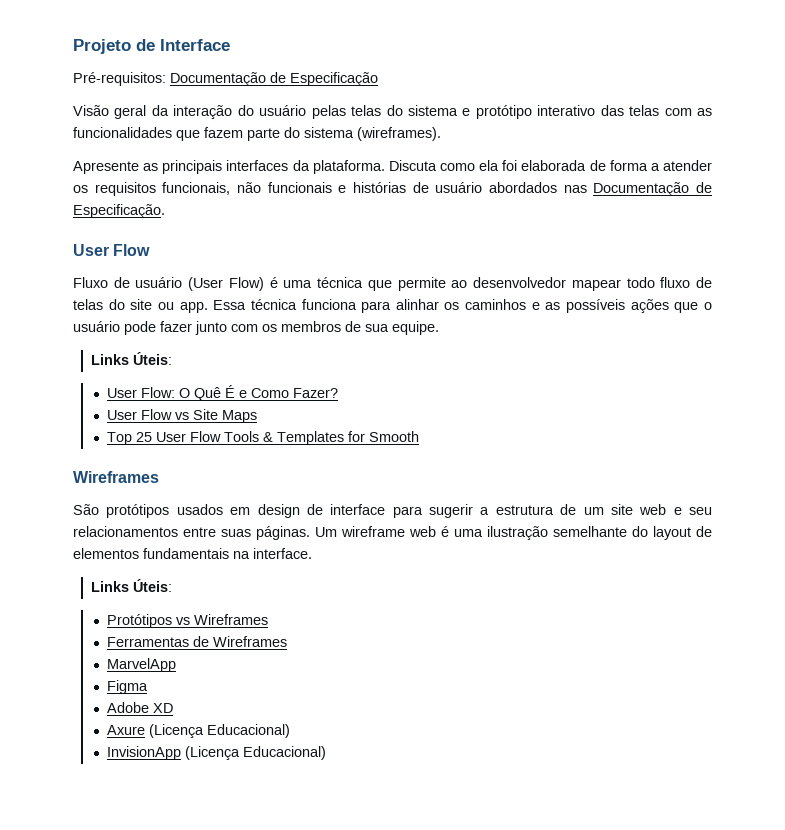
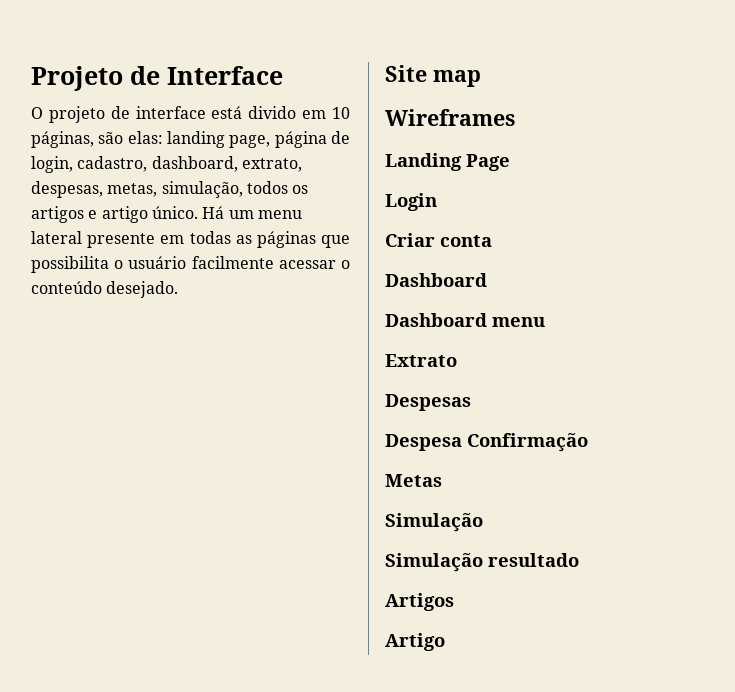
- Pré-requisitos: Documentação de Especificação
- Visão geral da interação do usuário pelas telas do sistema e protótipo interativo das telas com as funcionalidades que fazem parte do sistema (wireframes).
- Apresente as principais interfaces da plataforma. Discuta como ela foi elaborada de forma a atender os requisitos funcionais, não funcionais e histórias de usuário abordados nas Documentação de Especificação.
- User Flow
- Fluxo de usuário (User Flow) é uma técnica que permite ao desenvolvedor mapear todo fluxo de telas do site ou app. Essa técnica funciona para alinhar os caminhos e as possíveis ações que o usuário pode fazer junto com os membros de sua equipe.
- Links Úteis:
- User Flow: O Quê É e Como Fazer?
- User Flow vs Site Maps
- Top 25 User Flow Tools & Templates for Smooth
+ O projeto de interface está divido em 10 páginas, são elas: landing page, página de login, cadastro, dashboard, extrato, despesas, metas, simulação, todos os artigos e artigo único. Há um menu lateral presente em todas as páginas que possibilita o usuário facilmente acessar o conteúdo desejado.
+ Site map
  Wireframes
- São protótipos usados em design de interface para sugerir a estrutura de um site web e seu relacionamentos entre suas páginas. Um wireframe web é uma ilustração semelhante do layout de elementos fundamentais na interface.
- Links Úteis:
- Protótipos vs Wireframes
- Ferramentas de Wireframes
- MarvelApp
- Figma
- Adobe XD
- Axure (Licença Educacional)
- InvisionApp (Licença Educacional)
+ Landing Page
+ Login
+ Criar conta
+ Dashboard
+ Dashboard menu
+ Extrato
+ Despesas
+ Despesa Confirmação
+ Metas
+ Simulação
+ Simulação resultado
+ Artigos
+ Artigo

